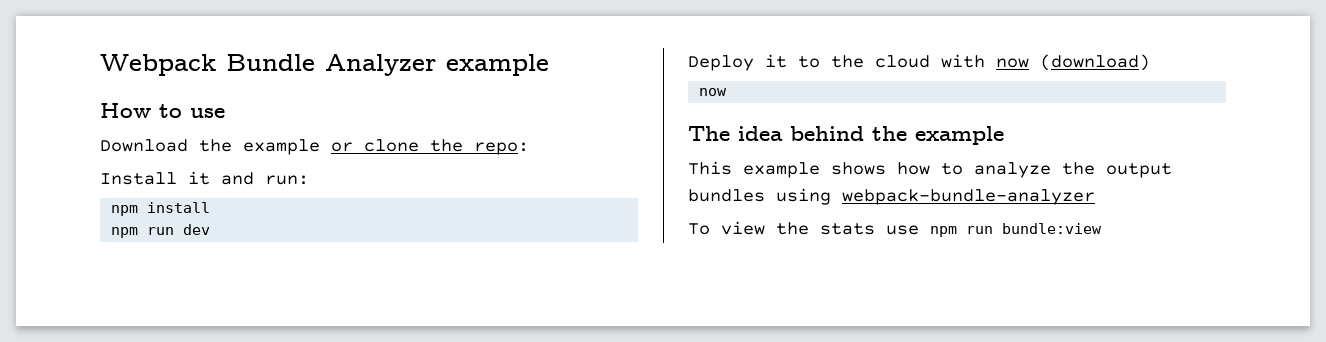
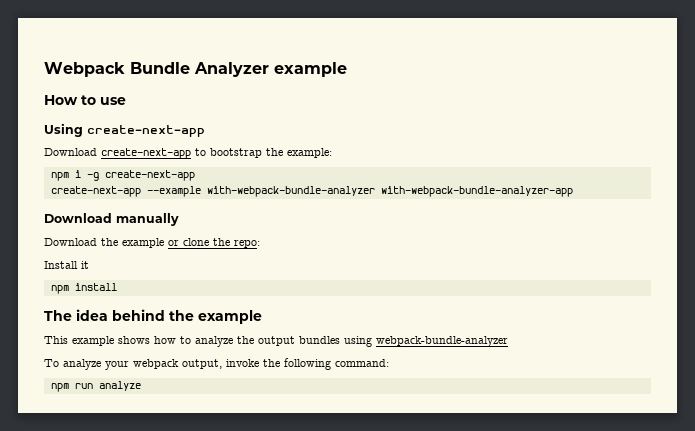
+ Using create-next-app
+ Download create-next-app to bootstrap the example:
+ npm i -g create-next-app
+ create-next-app --example with-webpack-bundle-analyzer with-webpack-bundle-analyzer-app
+ Download manually
- Install it and run:
+ Install it
- npm run dev
- Deploy it to the cloud with now (download)
- now
- To view the stats use npm run bundle:view
+ To analyze your webpack output, invoke the following command:
+ npm run analyze

